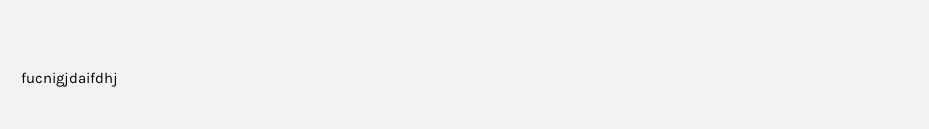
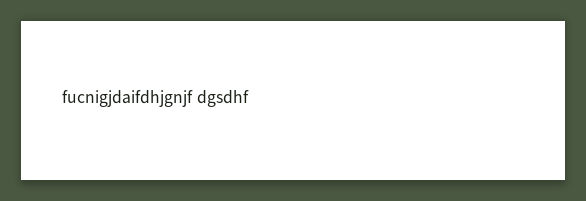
- fucnigjdaifdhj
+ fucnigjdaifdhjgnjf dgsdhf

